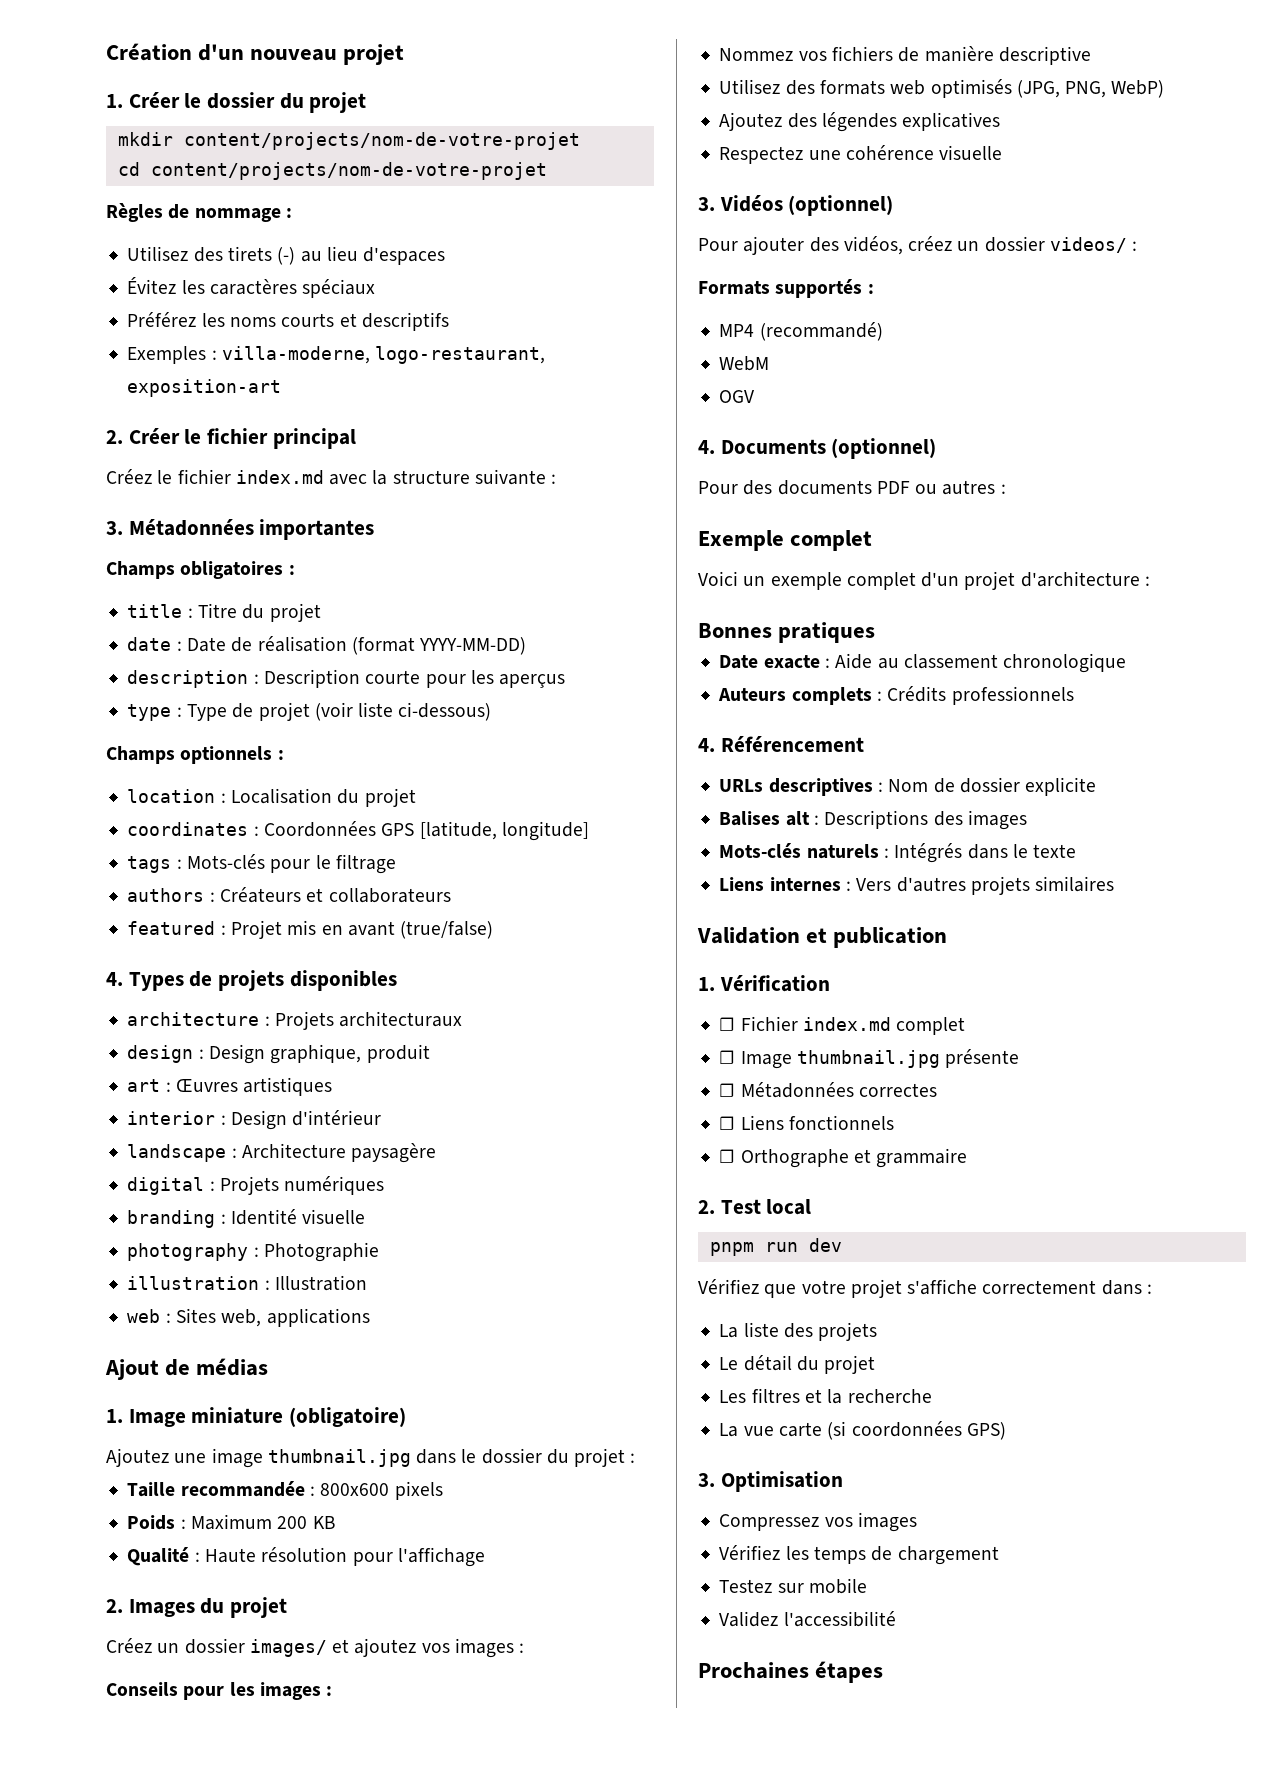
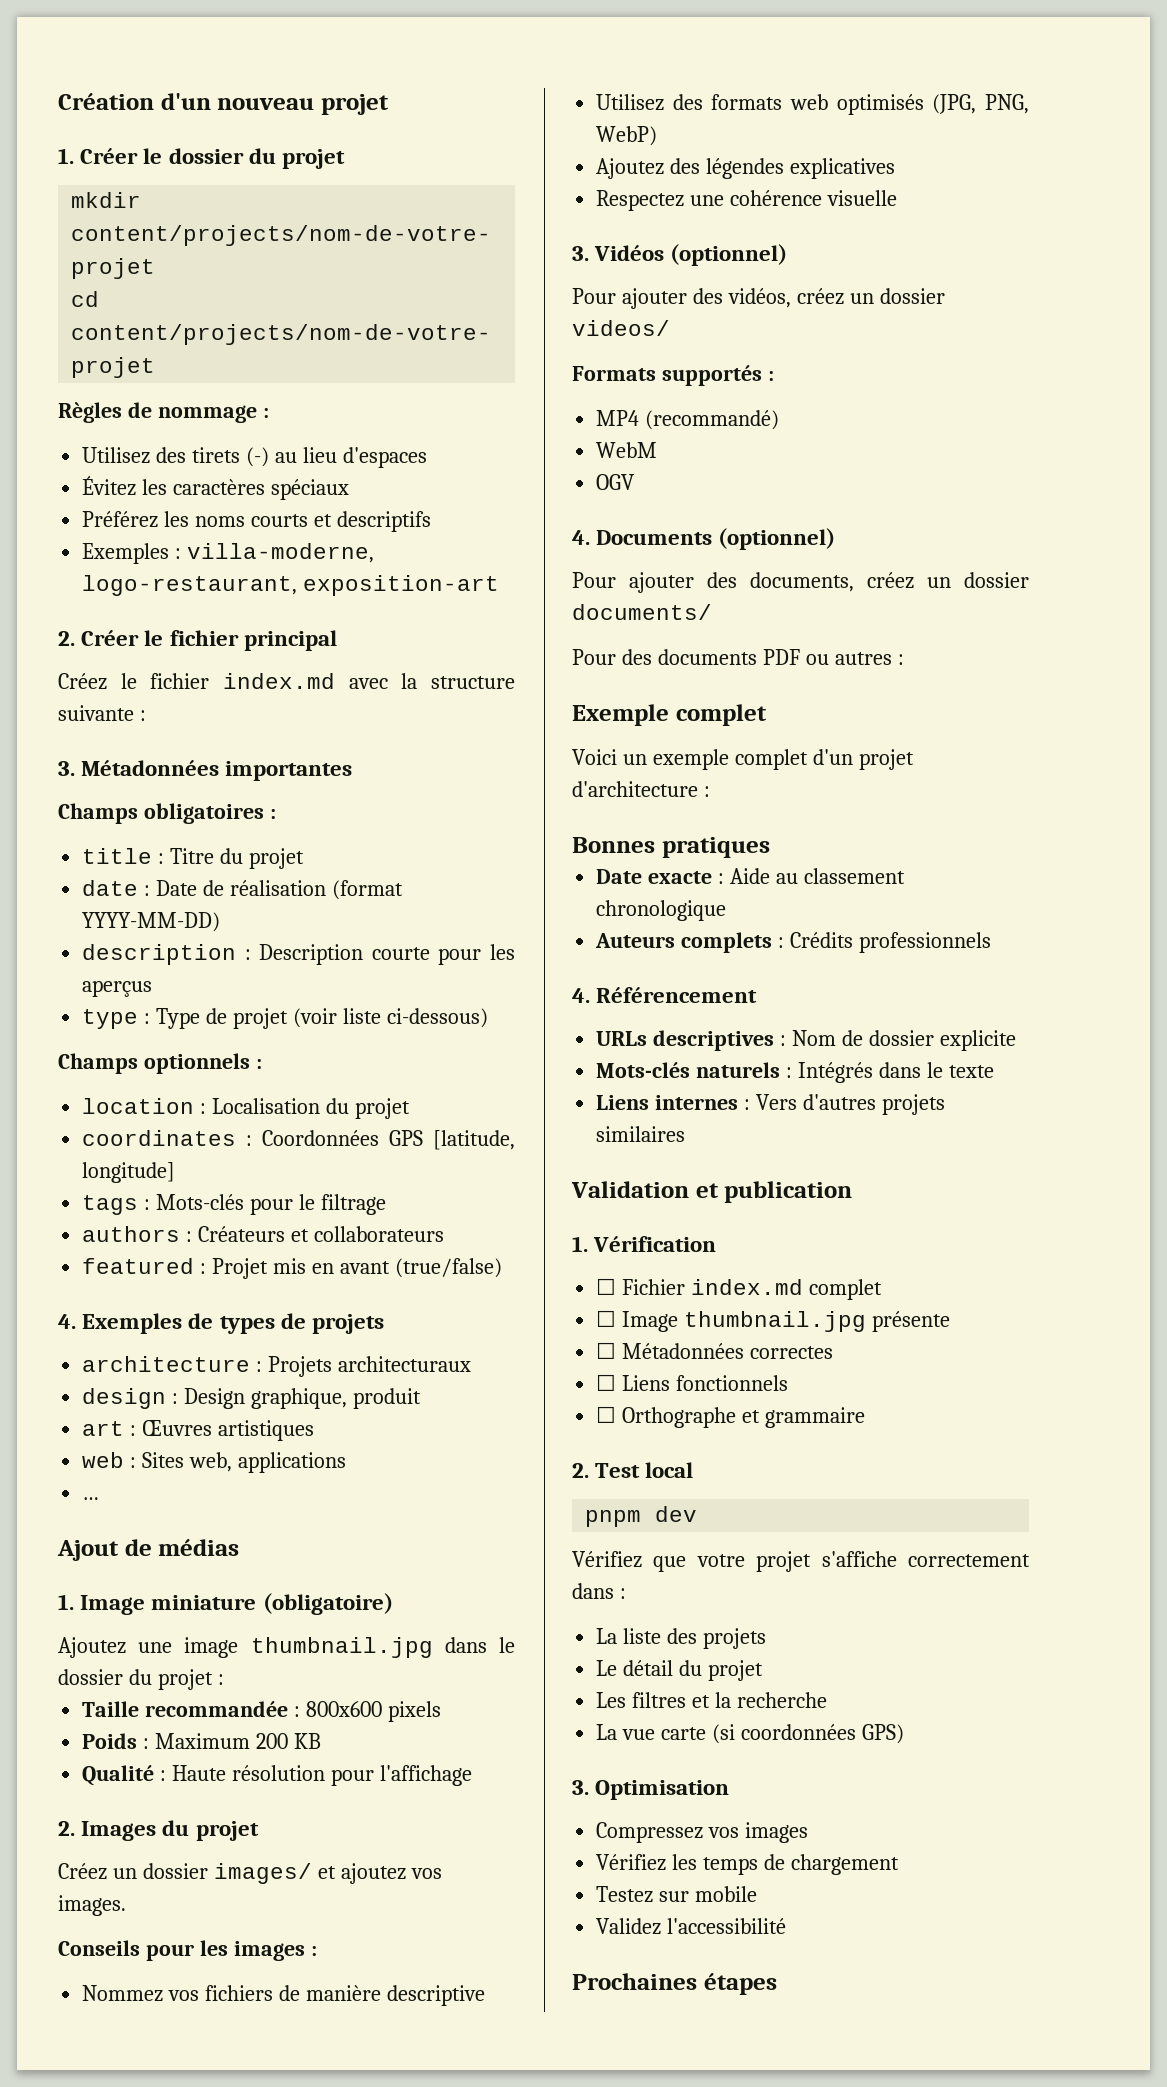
- 4. Types de projets disponibles
+ 4. Exemples de types de projets
- interior : Design d'intérieur
- landscape : Architecture paysagère
- digital : Projets numériques
- branding : Identité visuelle
- photography : Photographie
- illustration : Illustration
+ …
- Créez un dossier images/ et ajoutez vos images :
+ Créez un dossier images/ et ajoutez vos images.
- Pour ajouter des vidéos, créez un dossier videos/ :
+ Pour ajouter des vidéos, créez un dossier videos/
+ Pour ajouter des documents, créez un dossier documents/
- Balises alt : Descriptions des images
- pnpm run dev
+ pnpm dev

